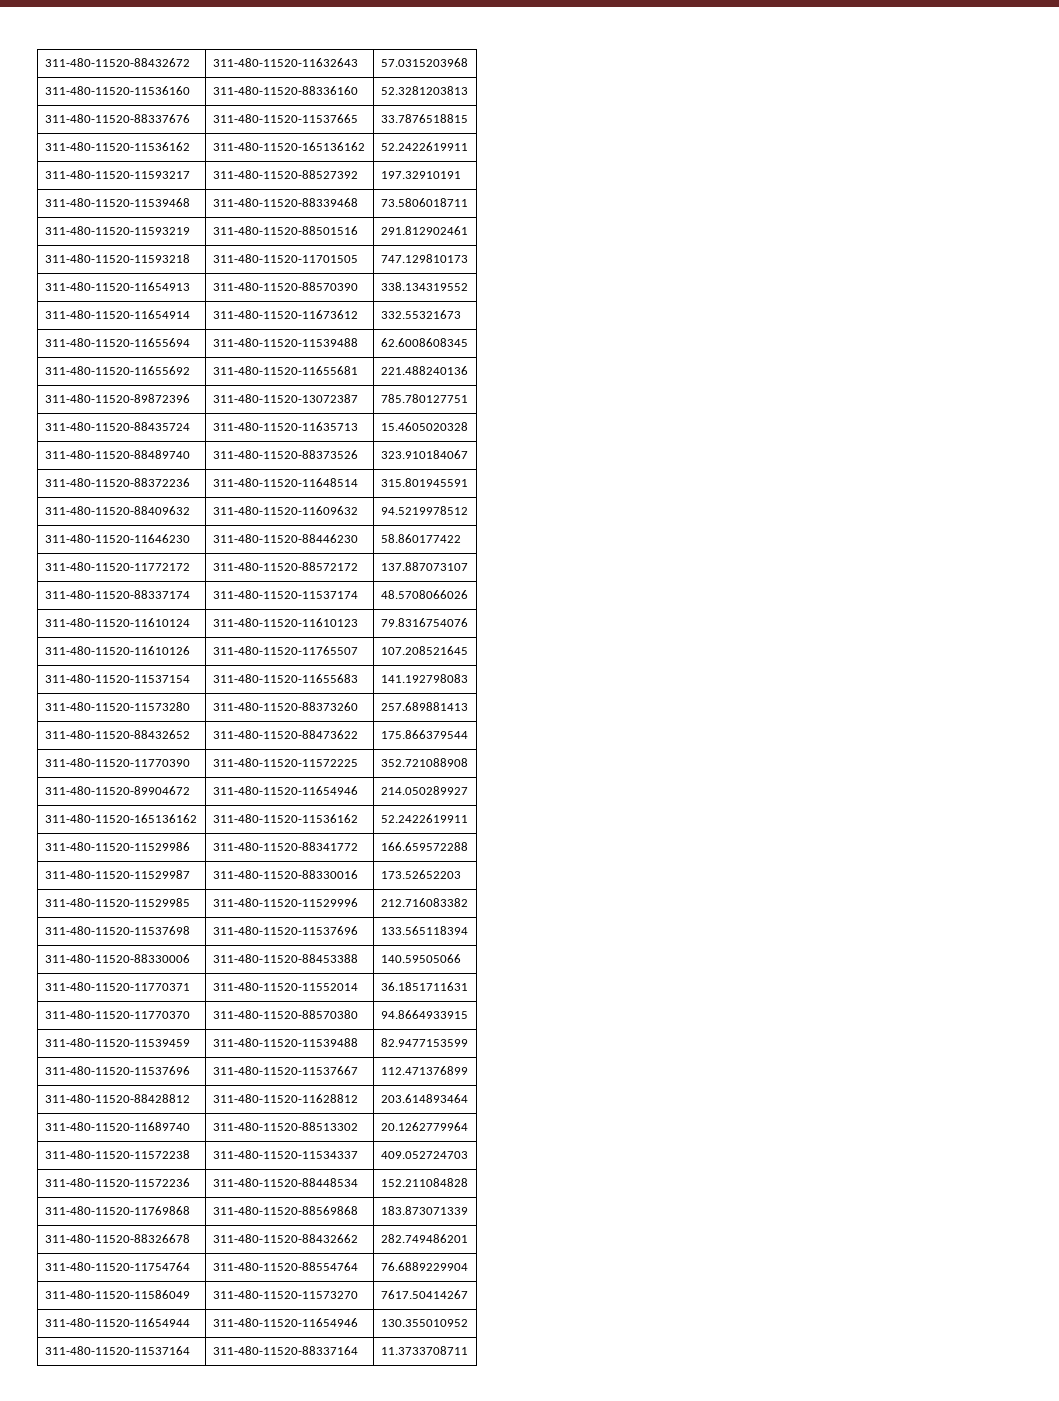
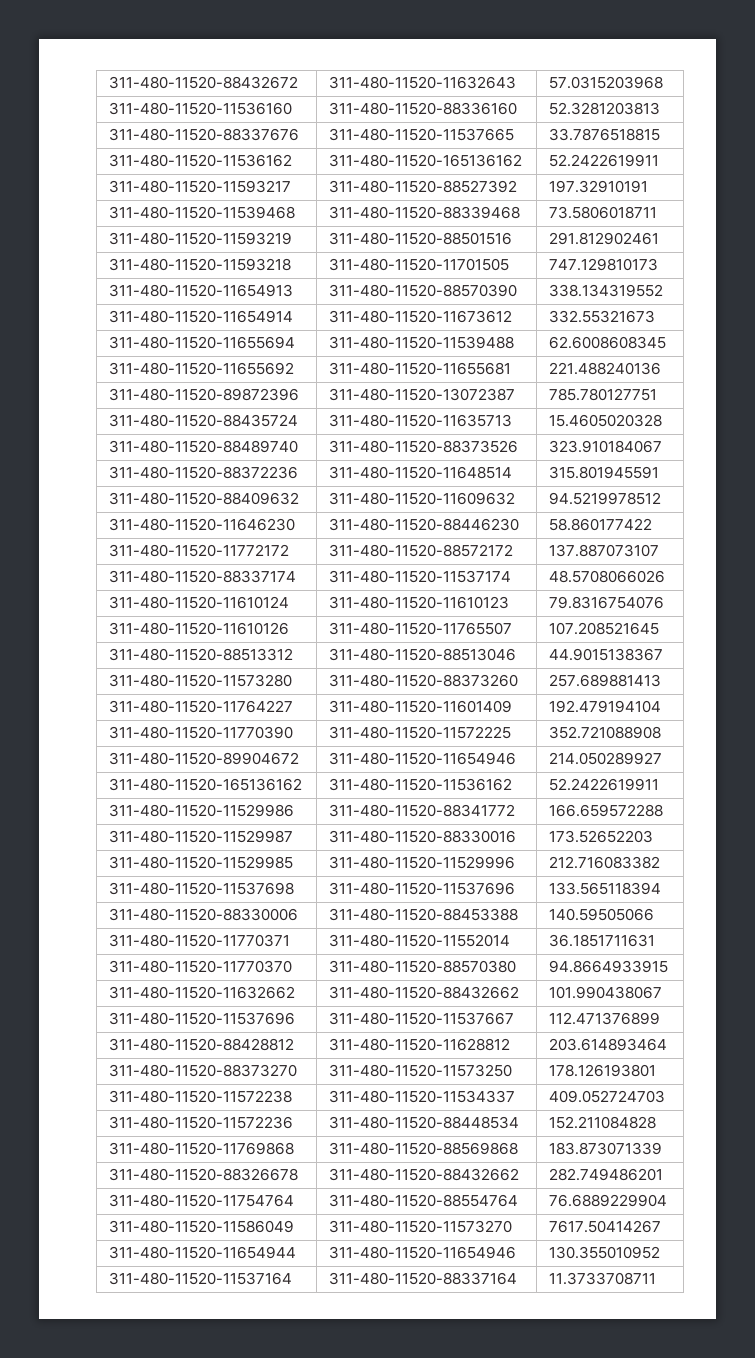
- 311-480-11520-11537154 | 311-480-11520-11655683 | 141.192798083
+ 311-480-11520-88513312 | 311-480-11520-88513046 | 44.9015138367
- 311-480-11520-88432652 | 311-480-11520-88473622 | 175.866379544
+ 311-480-11520-11764227 | 311-480-11520-11601409 | 192.479194104
- 311-480-11520-11539459 | 311-480-11520-11539488 | 82.9477153599
+ 311-480-11520-11632662 | 311-480-11520-88432662 | 101.990438067
- 311-480-11520-11689740 | 311-480-11520-88513302 | 20.1262779964
+ 311-480-11520-88373270 | 311-480-11520-11573250 | 178.126193801

